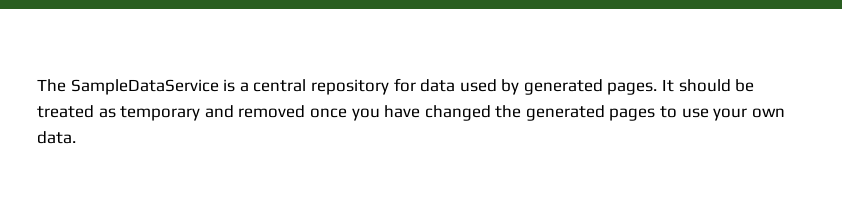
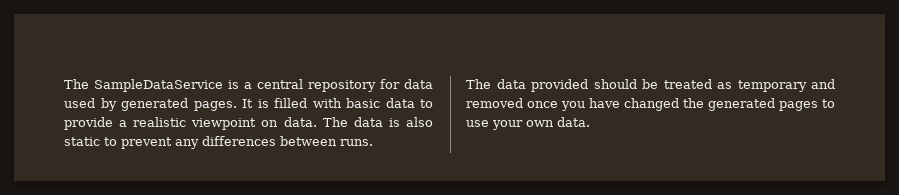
- It should be treated as temporary and removed once you have changed the generated pages to use your own data.
+ It is filled with basic data to provide a realistic viewpoint on data. The data is also static to prevent any differences between runs.
+ The data provided should be treated as temporary and removed once you have changed the generated pages to use your own data.

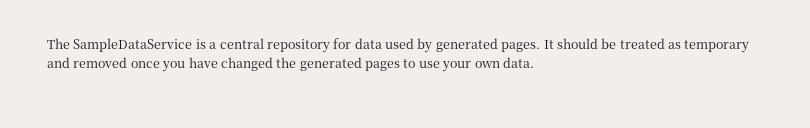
- It is filled with basic data to provide a realistic viewpoint on data. The data is also static to prevent any differences between runs.
- The data provided should be treated as temporary and removed once you have changed the generated pages to use your own data.
+ It should be treated as temporary and removed once you have changed the generated pages to use your own data.

